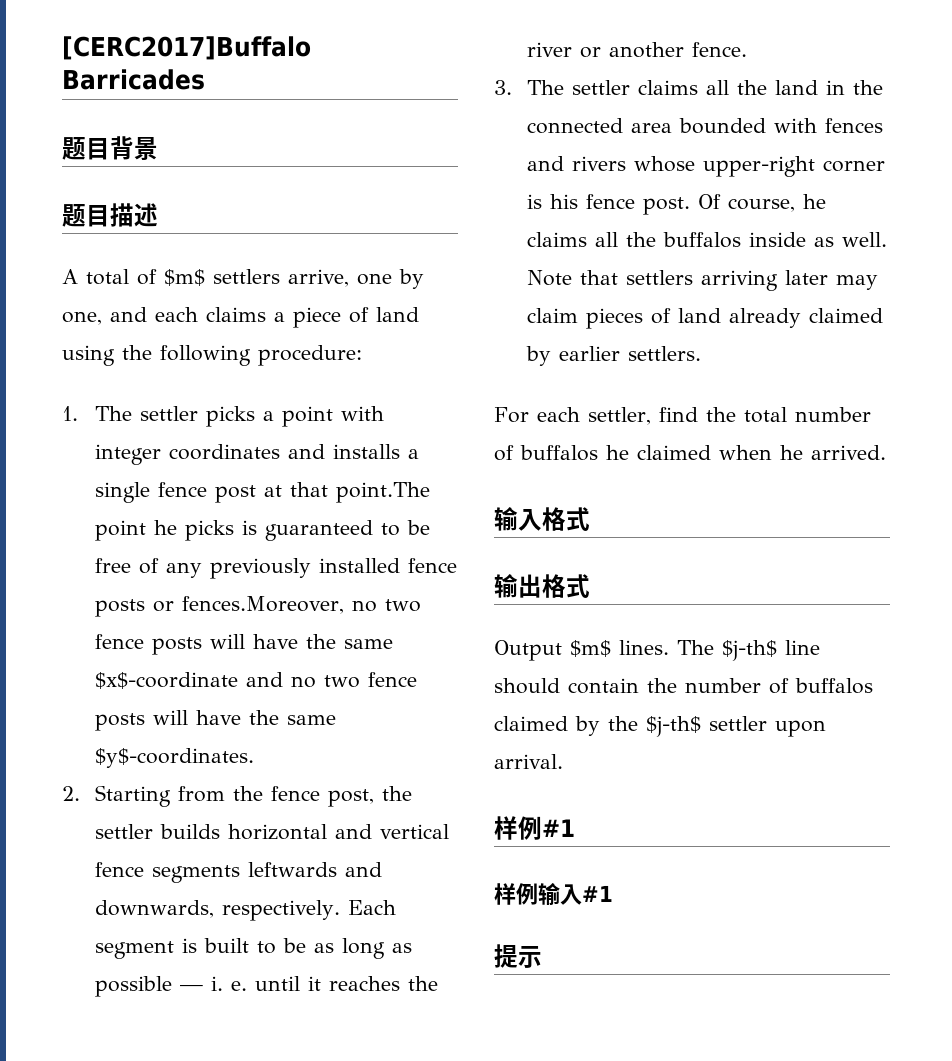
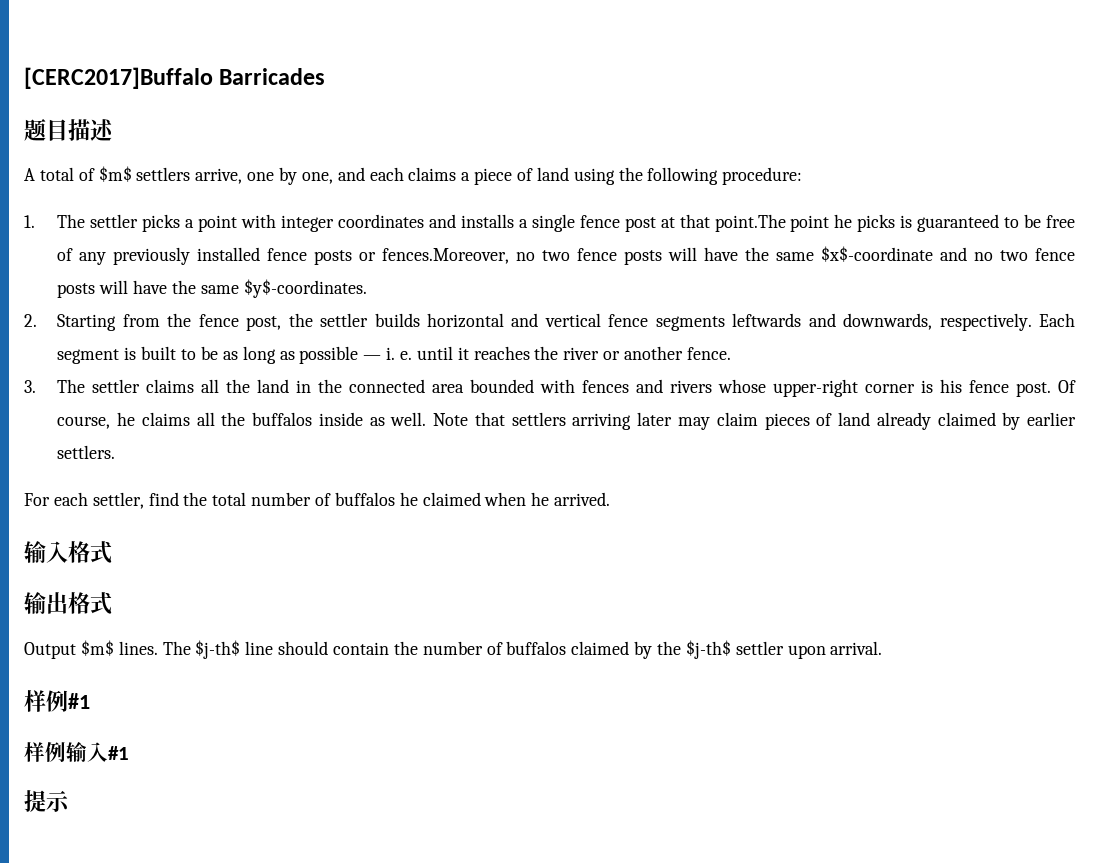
- 题目背景

